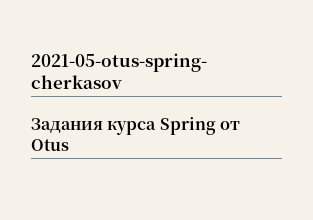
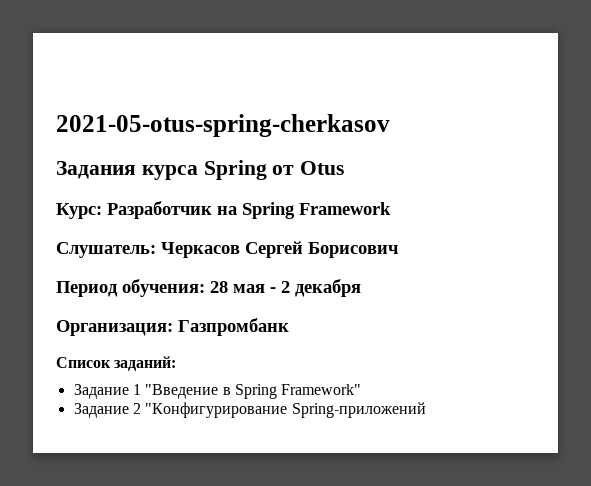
+ Курс: Разработчик на Spring Framework
+ Слушатель: Черкасов Сергей Борисович
+ Период обучения: 28 мая - 2 декабря
+ Организация: Газпромбанк
+ Список заданий:
+ Задание 1 "Введение в Spring Framework"
+ Задание 2 "Конфигурирование Spring-приложений

